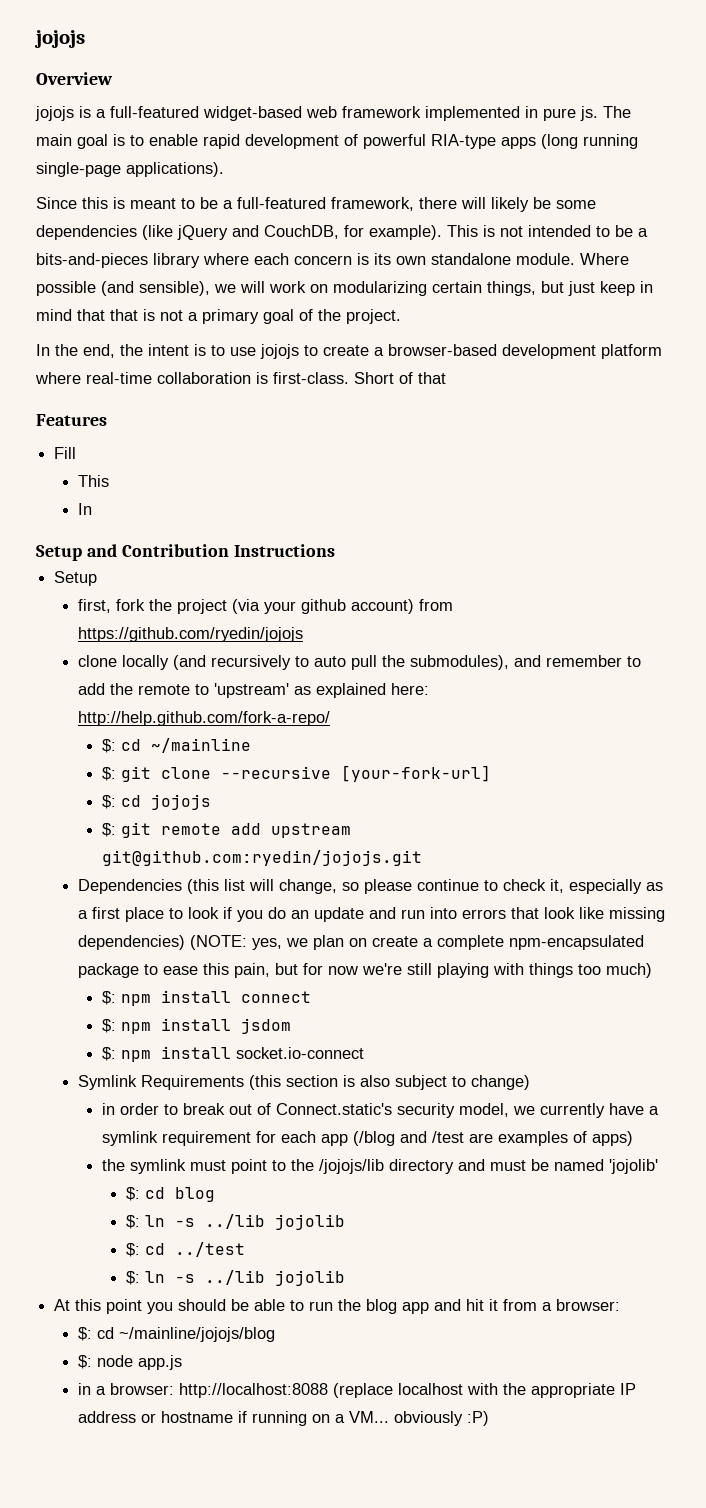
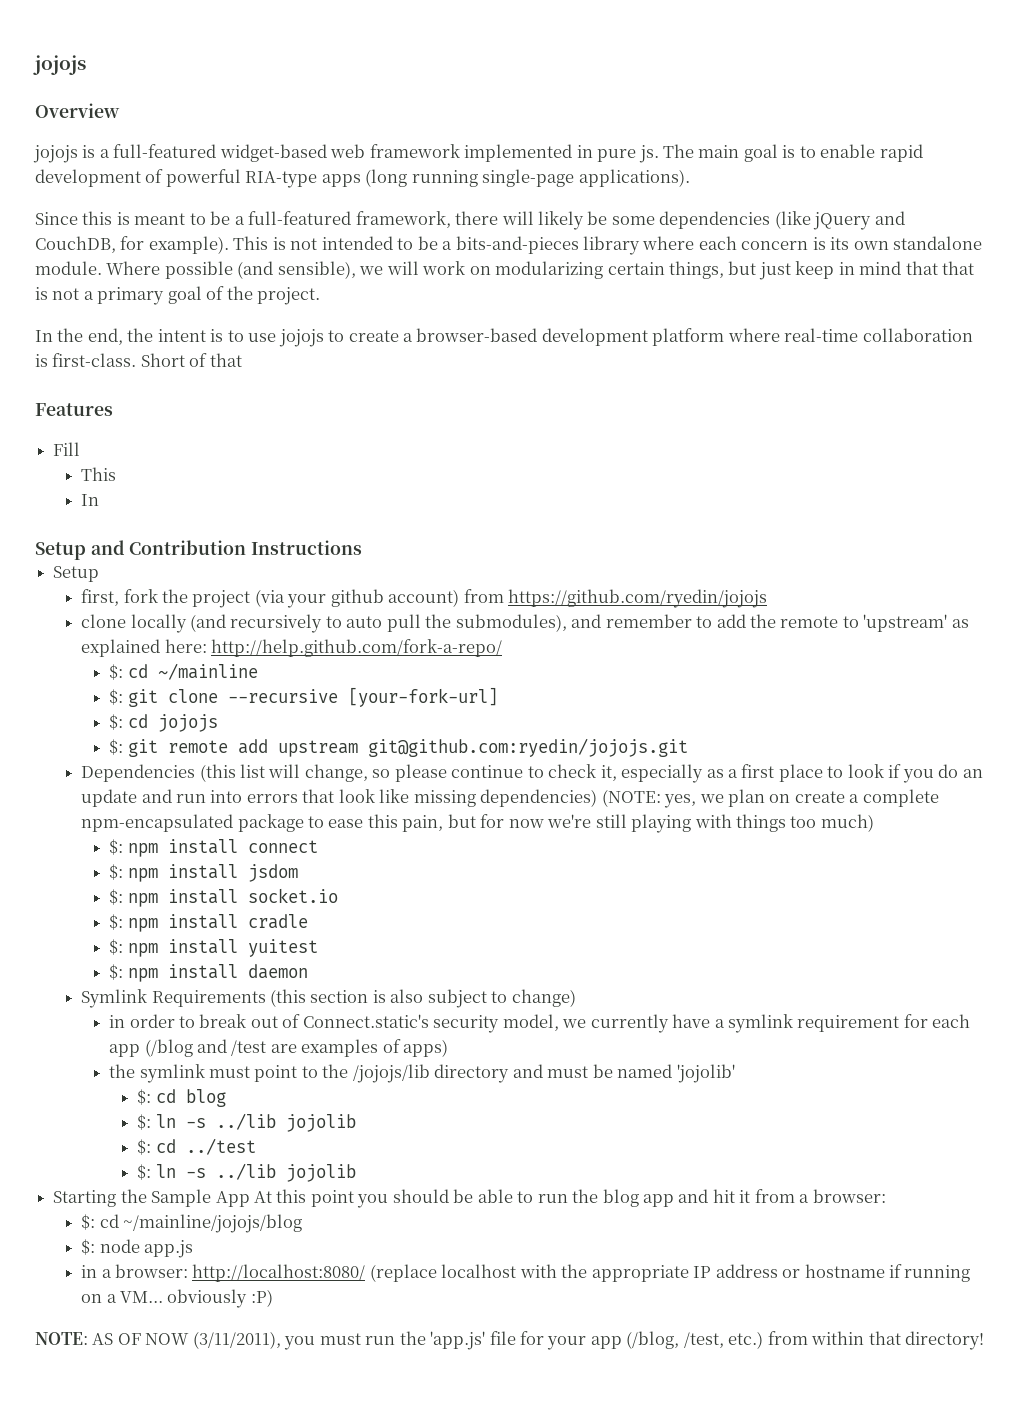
- $: npm install socket.io-connect
+ $: npm install socket.io
+ $: npm install cradle
+ $: npm install yuitest
+ $: npm install daemon
- At this point you should be able to run the blog app and hit it from a browser:
+ Starting the Sample App At this point you should be able to run the blog app and hit it from a browser:
- in a browser: http://localhost:8088 (replace localhost with the appropriate IP address or hostname if running on a VM... obviously :P)
+ in a browser: http://localhost:8080/ (replace localhost with the appropriate IP address or hostname if running on a VM... obviously :P)
+ NOTE: AS OF NOW (3/11/2011), you must run the 'app.js' file for your app (/blog, /test, etc.) from within that directory!

